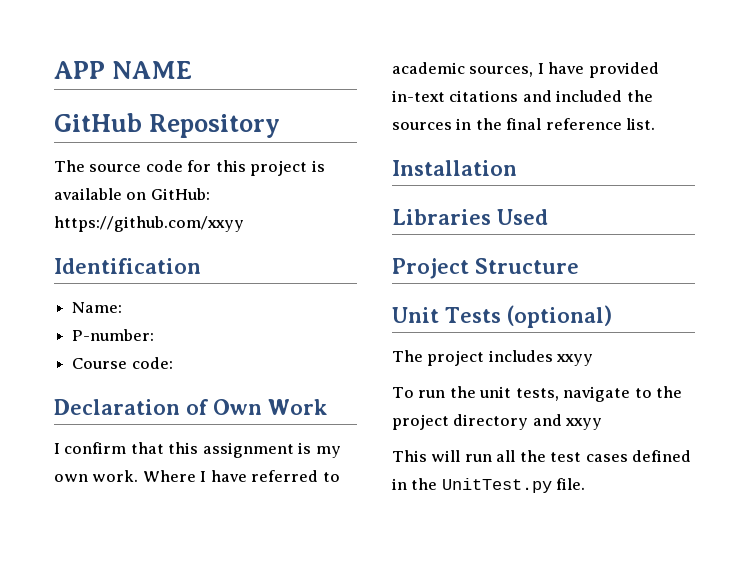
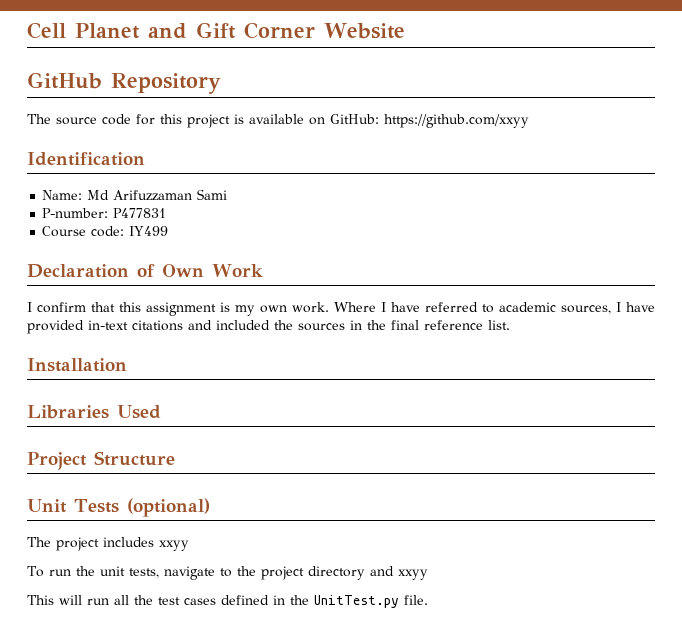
- APP NAME
+ Cell Planet and Gift Corner Website
- Name:
+ Name: Md Arifuzzaman Sami
- P-number:
+ P-number: P477831
- Course code:
+ Course code: IY499

